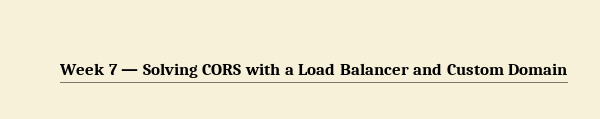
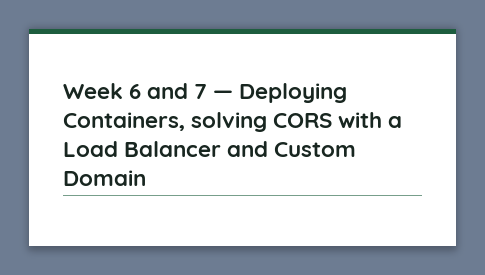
- Week 7 — Solving CORS with a Load Balancer and Custom Domain
+ Week 6 and 7 — Deploying Containers, solving CORS with a Load Balancer and Custom Domain

